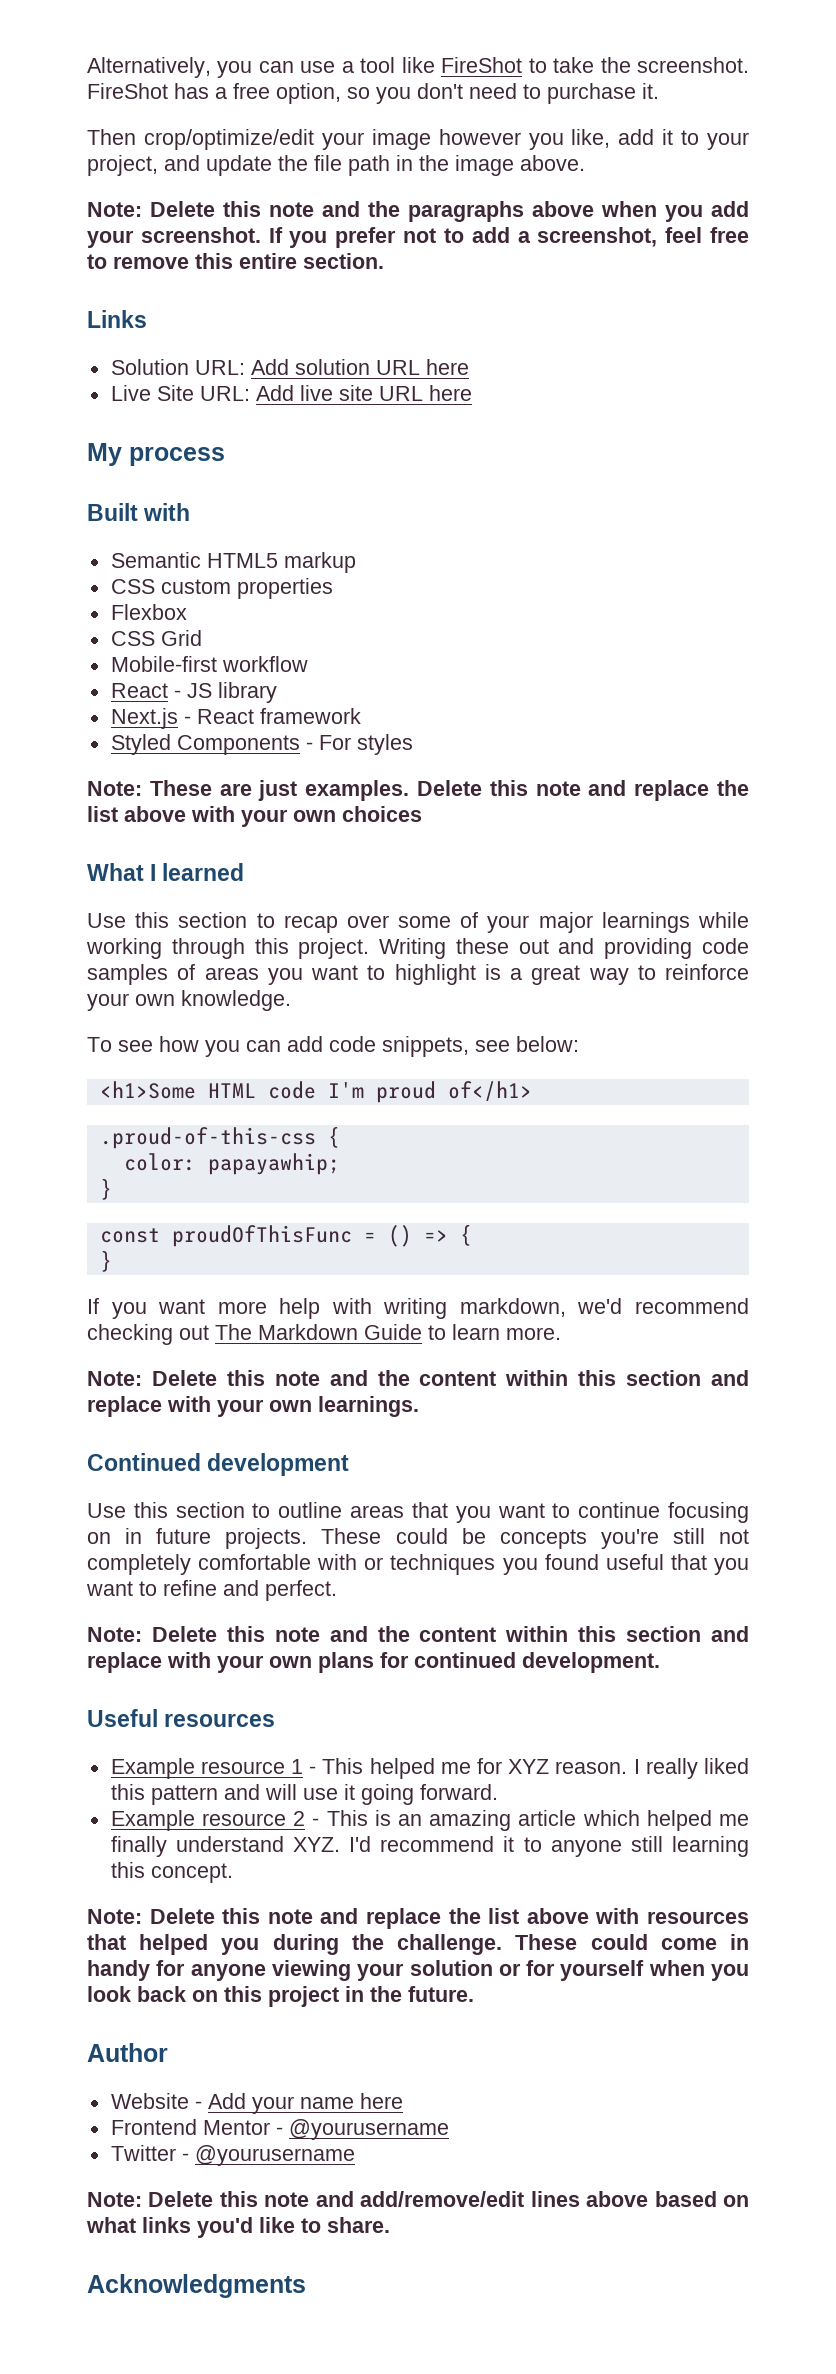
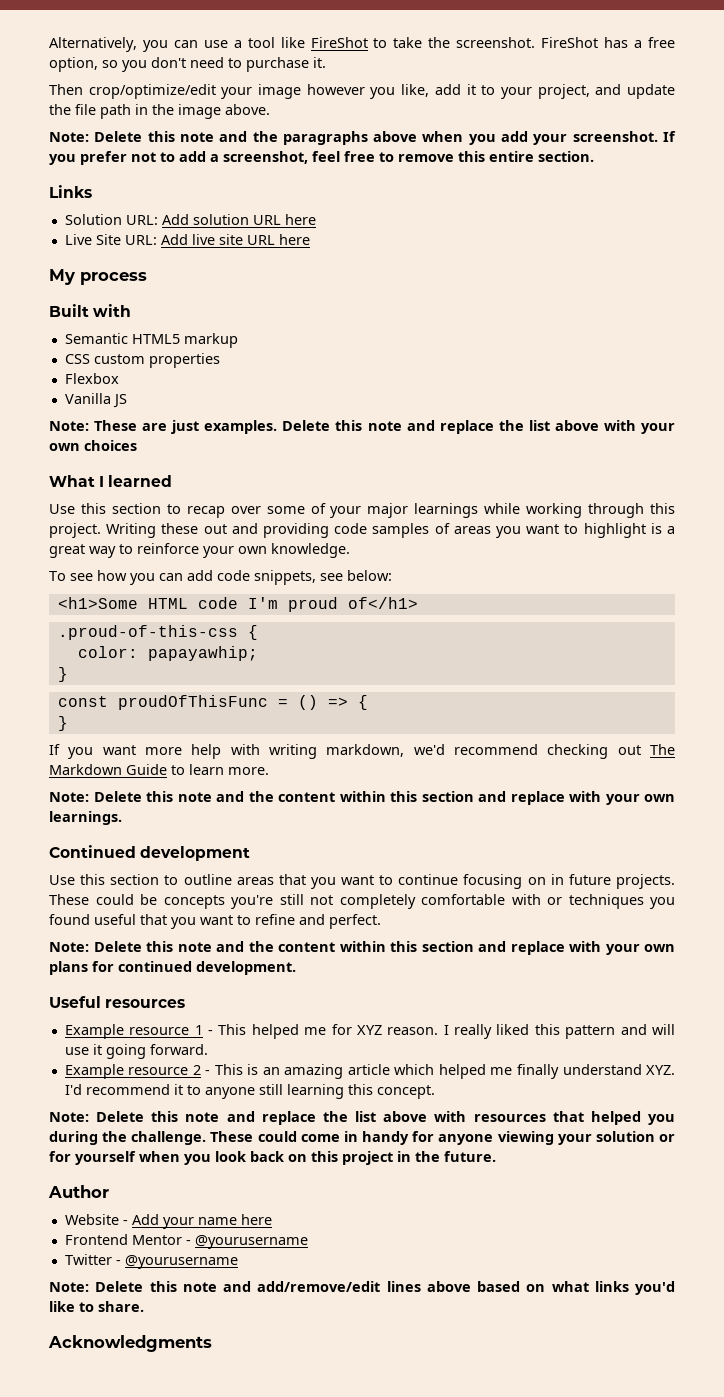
- CSS Grid
- Mobile-first workflow
- React - JS library
- Next.js - React framework
- Styled Components - For styles
+ Vanilla JS

